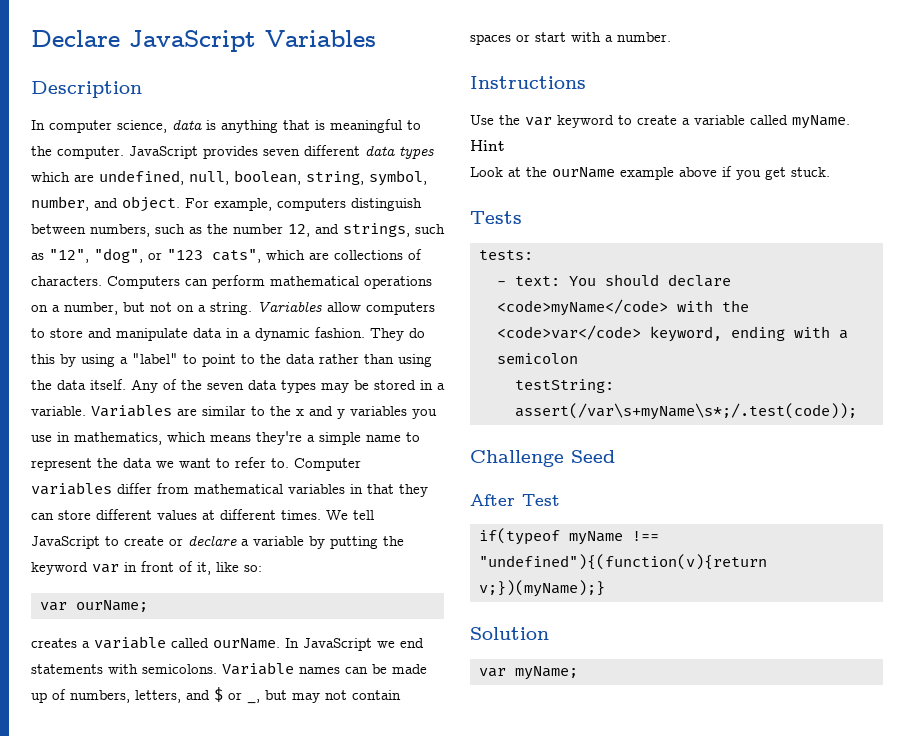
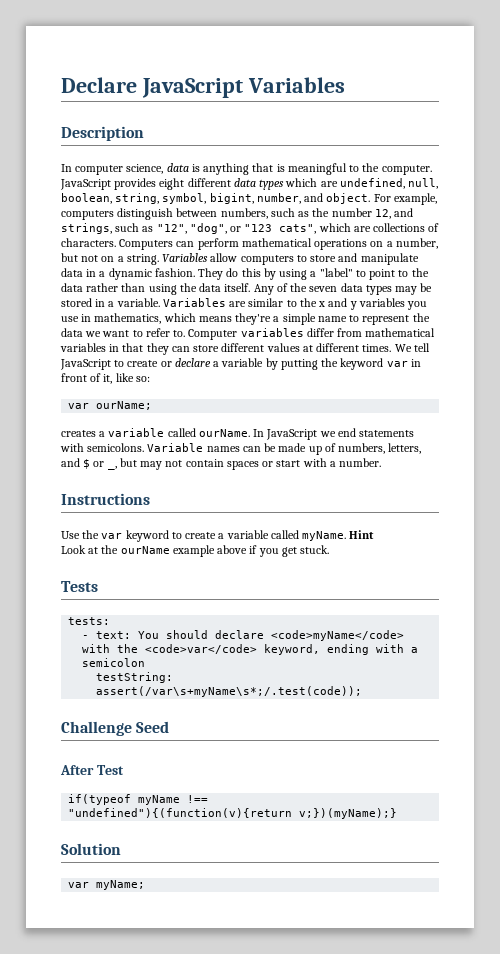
- JavaScript provides seven different data types which are undefined, null, boolean, string, symbol, number, and object.
+ JavaScript provides eight different data types which are undefined, null, boolean, string, symbol, bigint, number, and object.

